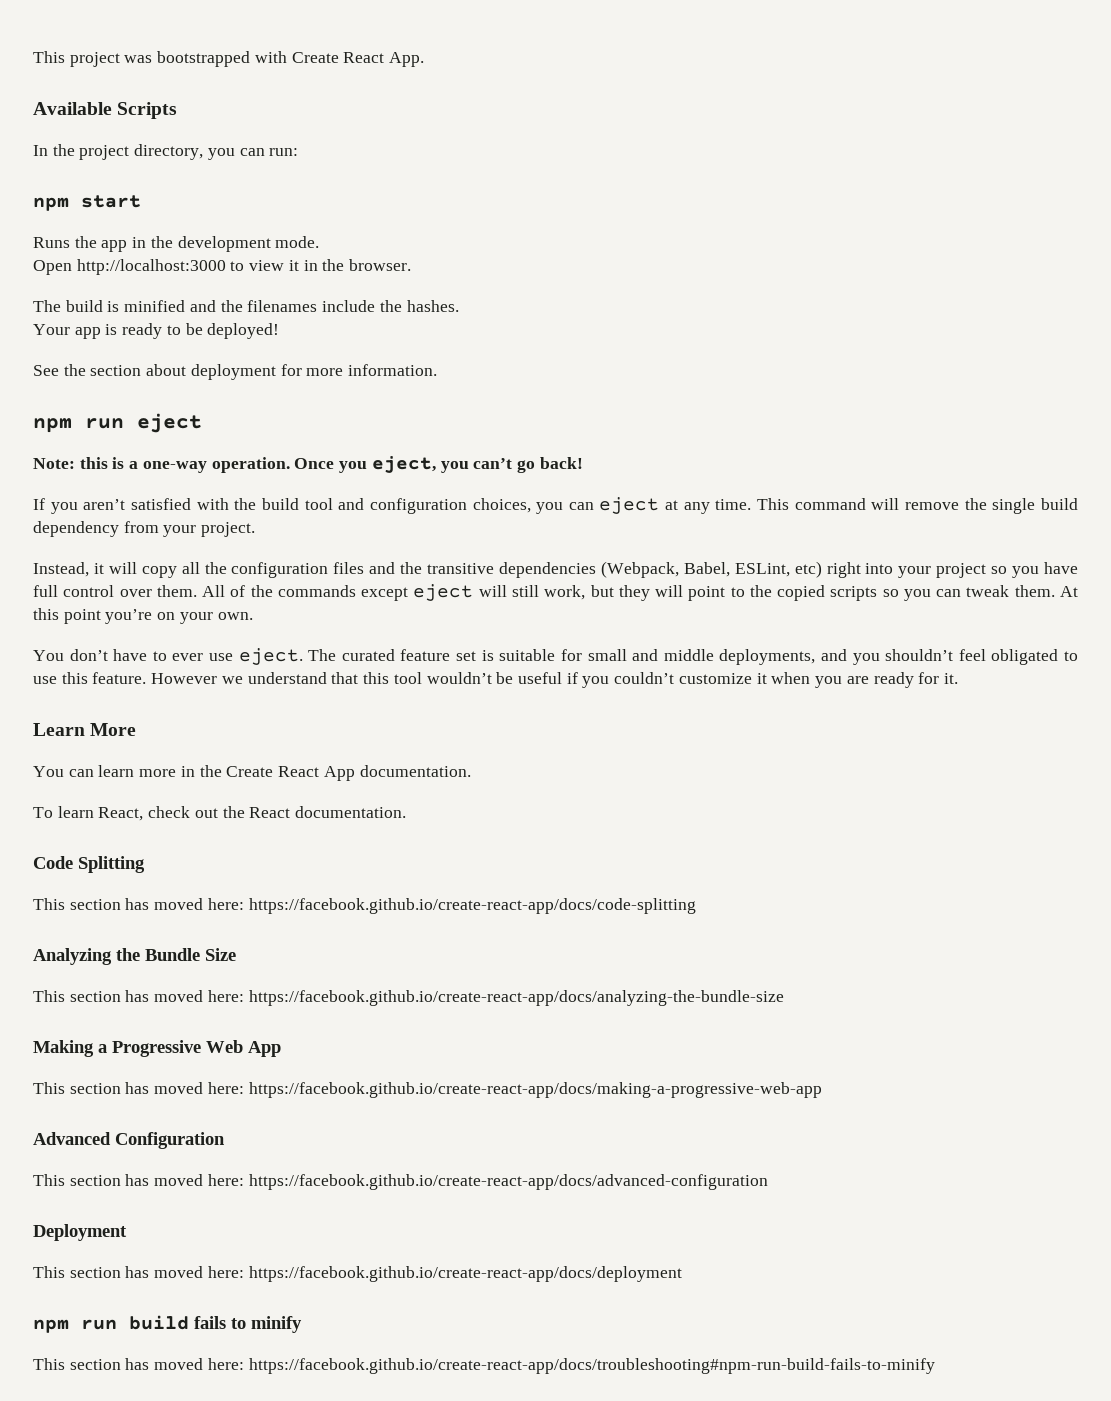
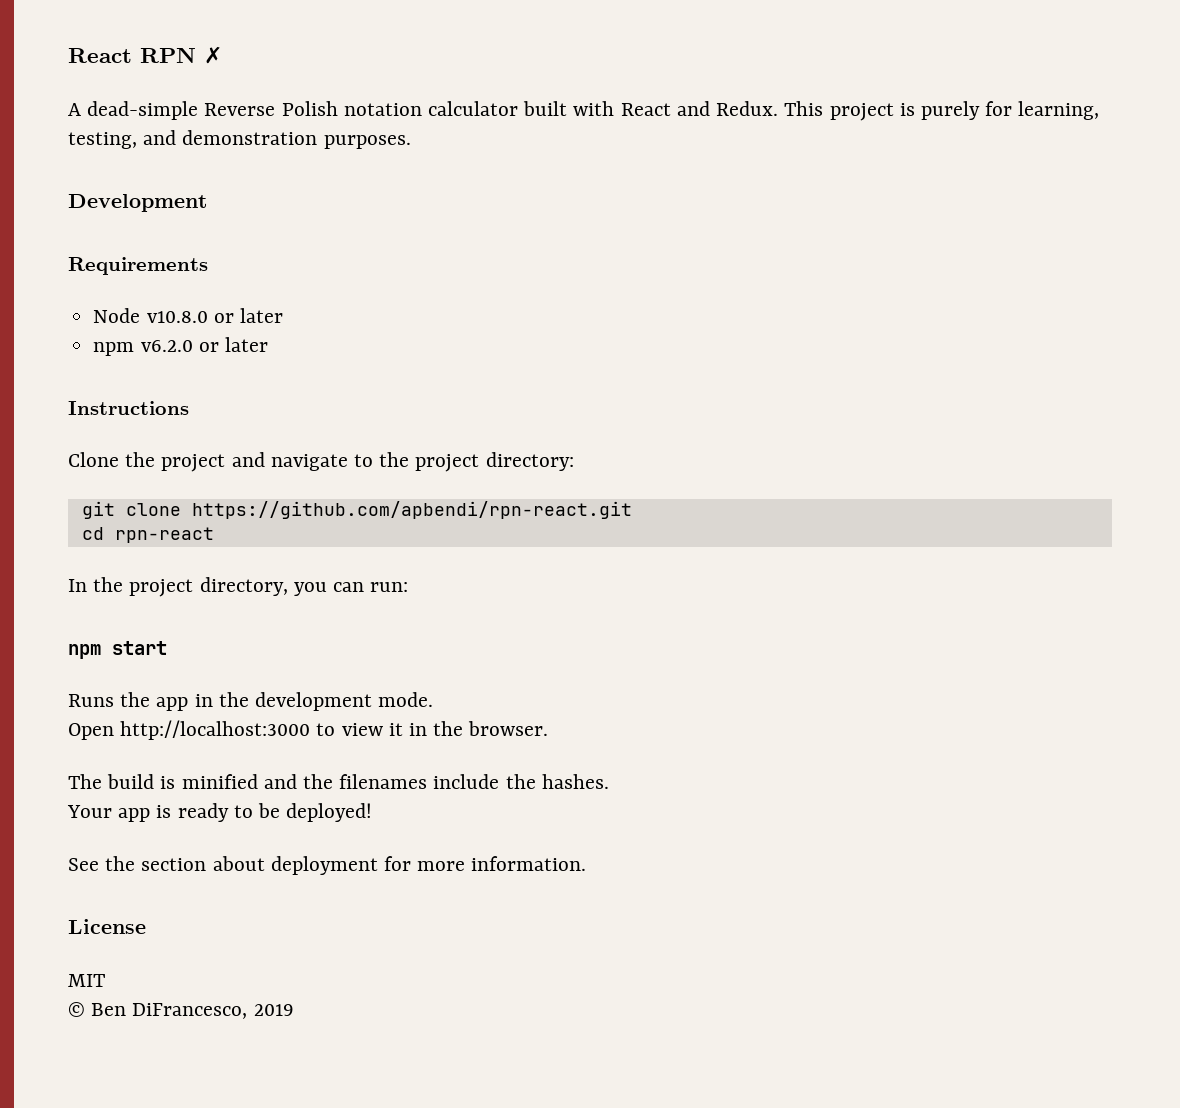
- This project was bootstrapped with Create React App.
- Available Scripts
+ React RPN ✗
+ A dead-simple Reverse Polish notation calculator built with React and Redux. This project is purely for learning, testing, and demonstration purposes.
+ Development
+ Requirements
+ Node v10.8.0 or later
+ npm v6.2.0 or later
+ Instructions
+ Clone the project and navigate to the project directory:
+ git clone https://github.com/apbendi/rpn-react.git
+ cd rpn-react
- npm run eject
- Note: this is a one-way operation. Once you eject, you can’t go back!
- If you aren’t satisfied with the build tool and configuration choices, you can eject at any time. This command will remove the single build dependency from your project.
- Instead, it will copy all the configuration files and the transitive dependencies (Webpack, Babel, ESLint, etc) right into your project so you have full control over them. All of the commands except eject will still work, but they will point to the copied scripts so you can tweak them. At this point you’re on your own.
- You don’t have to ever use eject. The curated feature set is suitable for small and middle deployments, and you shouldn’t feel obligated to use this feature. However we understand that this tool wouldn’t be useful if you couldn’t customize it when you are ready for it.
- Learn More
- You can learn more in the Create React App documentation.
- To learn React, check out the React documentation.
- Code Splitting
- This section has moved here: https://facebook.github.io/create-react-app/docs/code-splitting
- Analyzing the Bundle Size
- This section has moved here: https://facebook.github.io/create-react-app/docs/analyzing-the-bundle-size
- Making a Progressive Web App
- This section has moved here: https://facebook.github.io/create-react-app/docs/making-a-progressive-web-app
- Advanced Configuration
- This section has moved here: https://facebook.github.io/create-react-app/docs/advanced-configuration
- Deployment
- This section has moved here: https://facebook.github.io/create-react-app/docs/deployment
- npm run build fails to minify
- This section has moved here: https://facebook.github.io/create-react-app/docs/troubleshooting#npm-run-build-fails-to-minify
+ License
+ MIT
+ © Ben DiFrancesco, 2019

